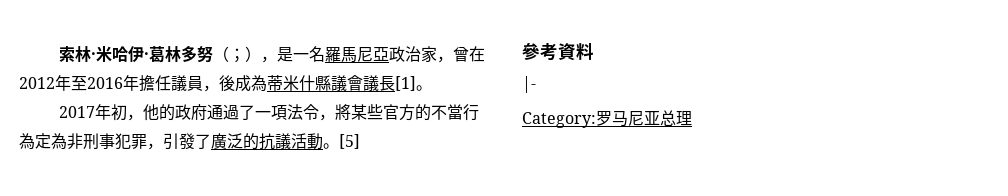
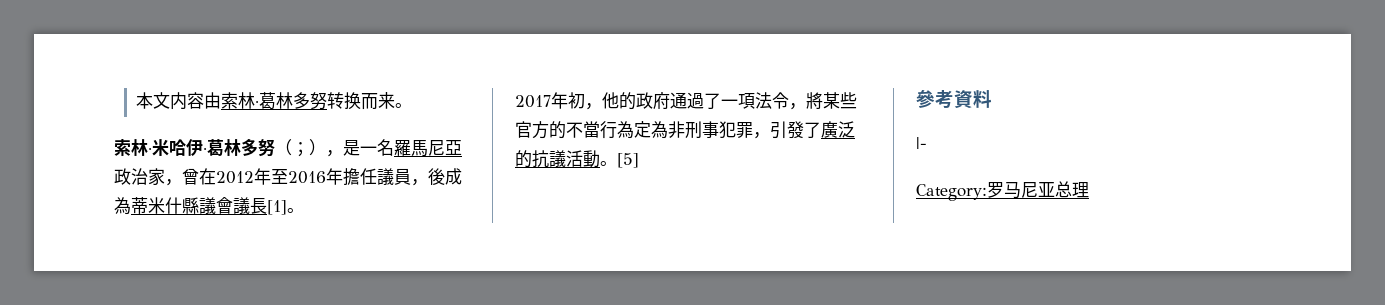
+ 本文内容由索林·葛林多努转换而来。

